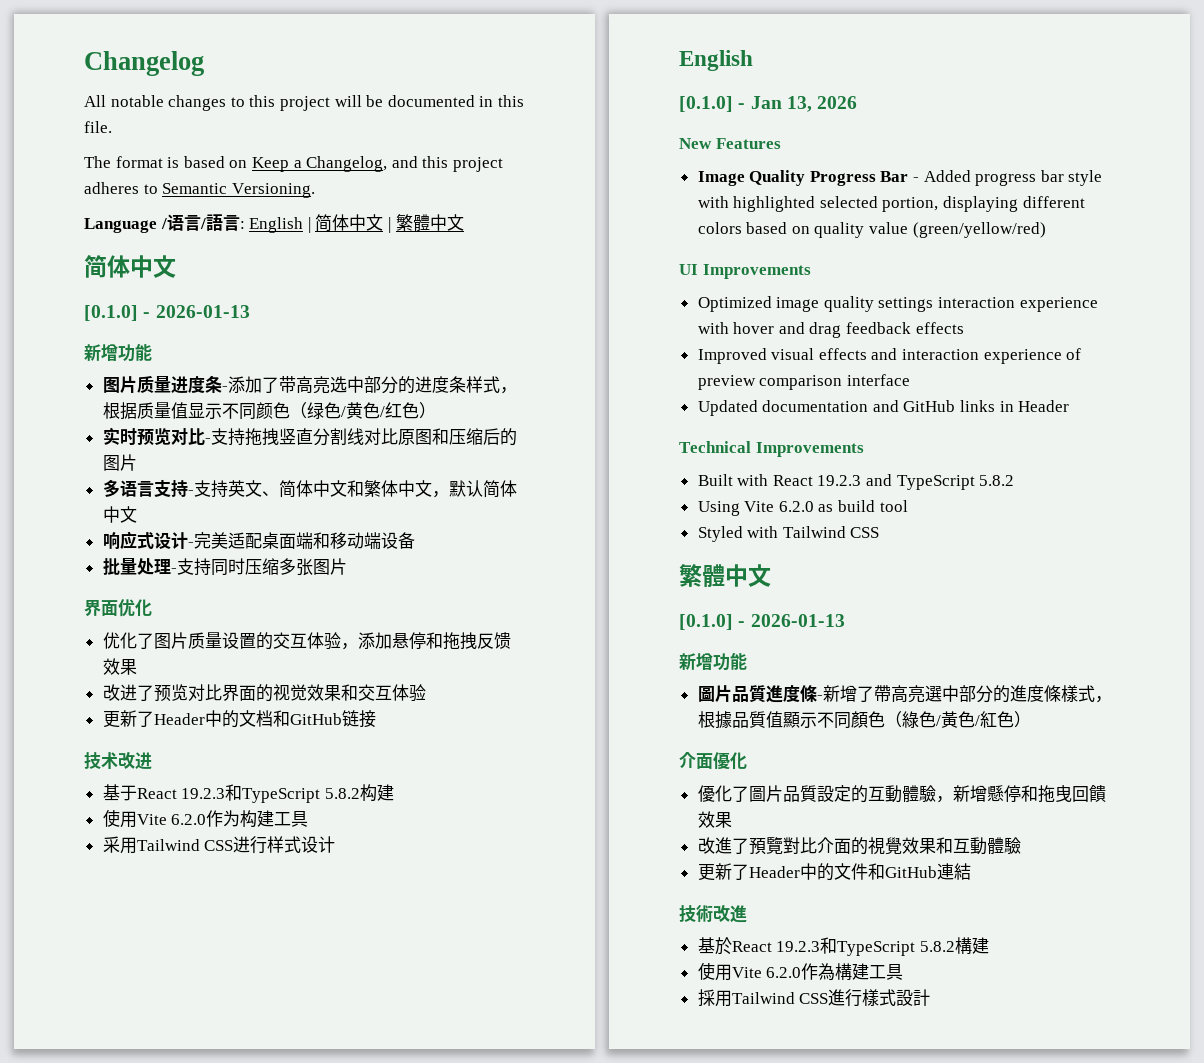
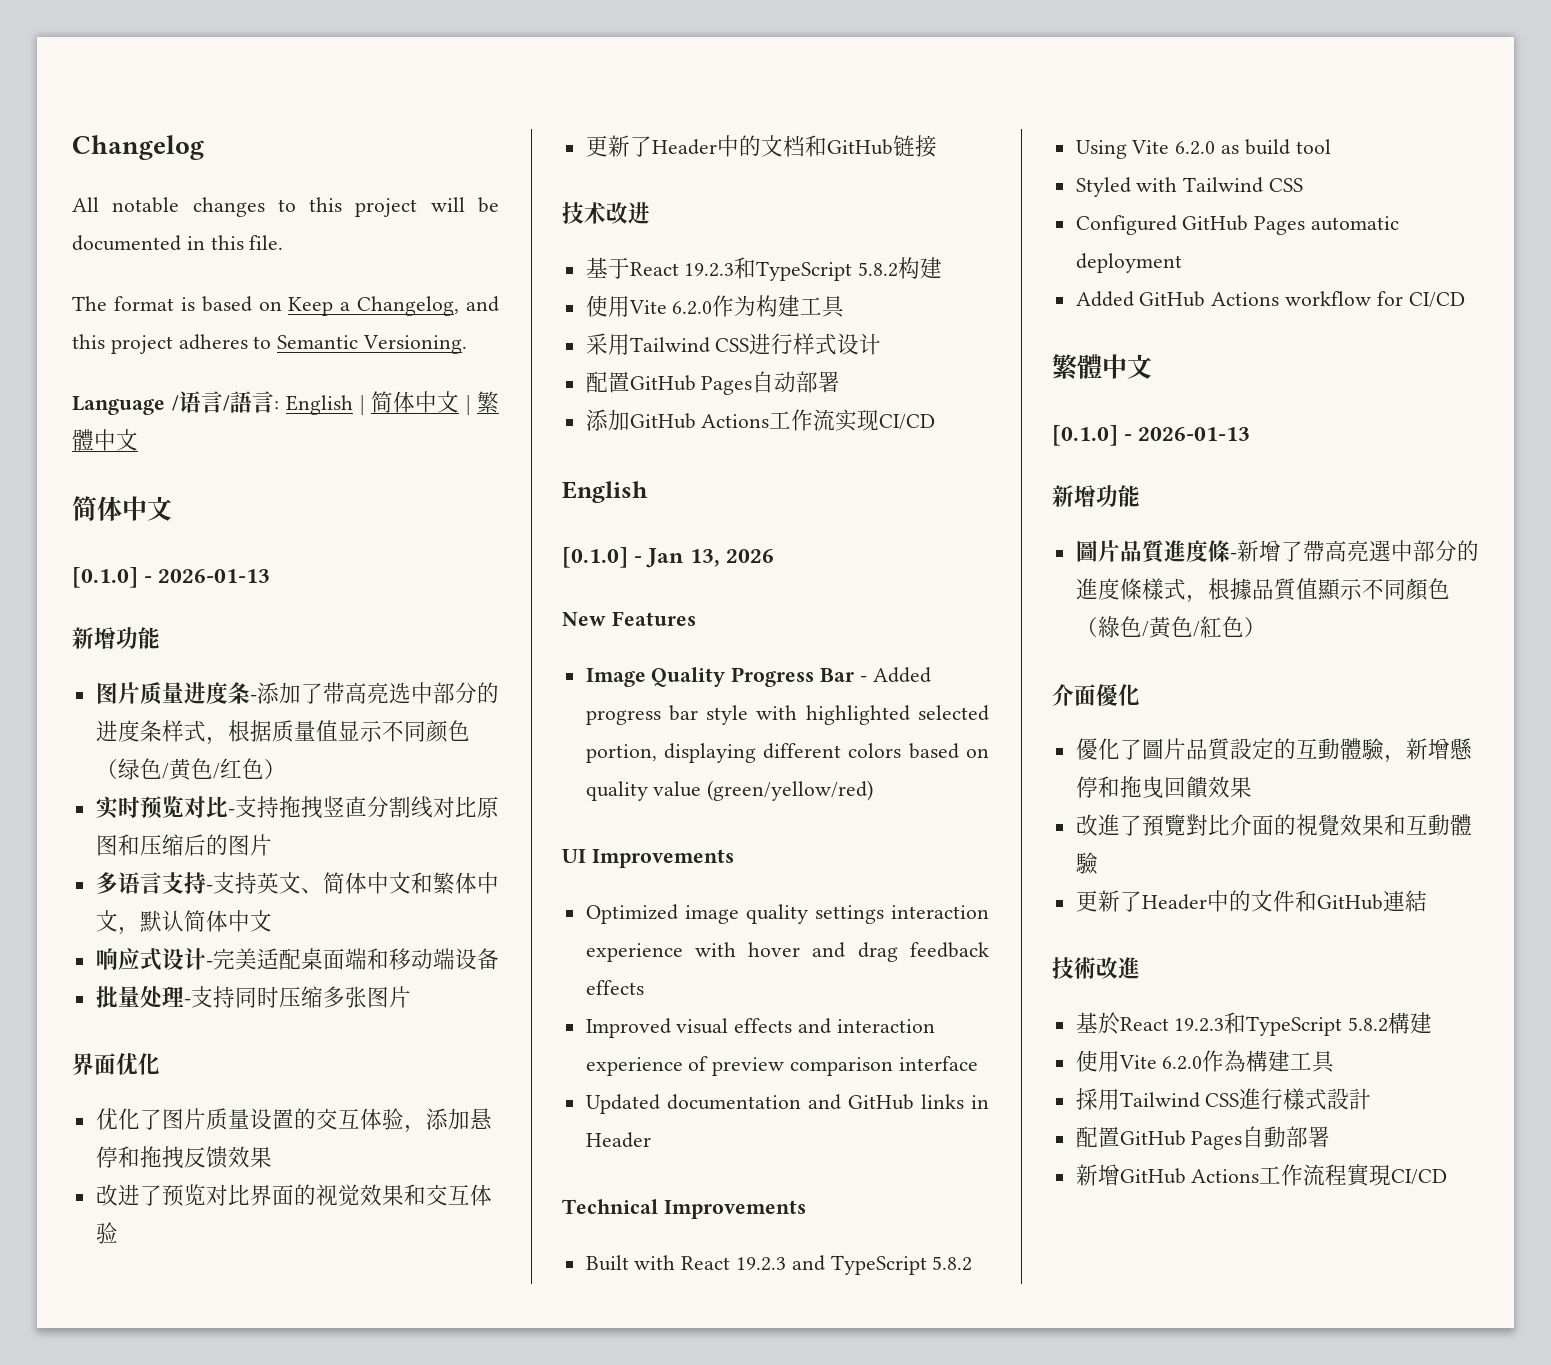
+ 配置GitHub Pages自动部署
+ 添加GitHub Actions工作流实现CI/CD
+ Configured GitHub Pages automatic deployment
+ Added GitHub Actions workflow for CI/CD
+ 配置GitHub Pages自動部署
+ 新增GitHub Actions工作流程實現CI/CD

